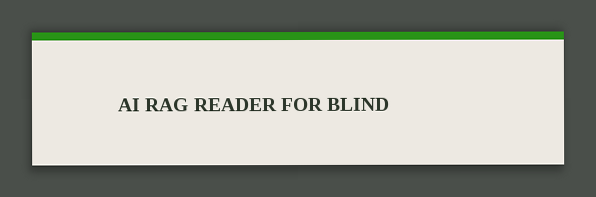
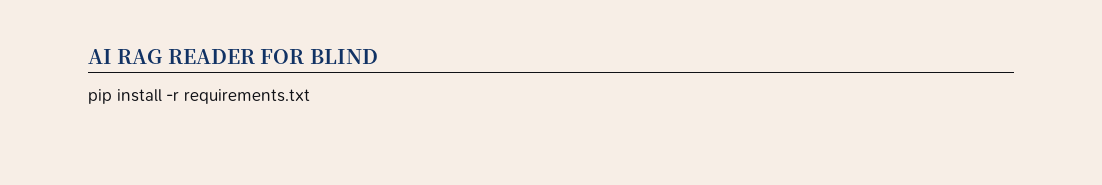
+ pip install -r requirements.txt

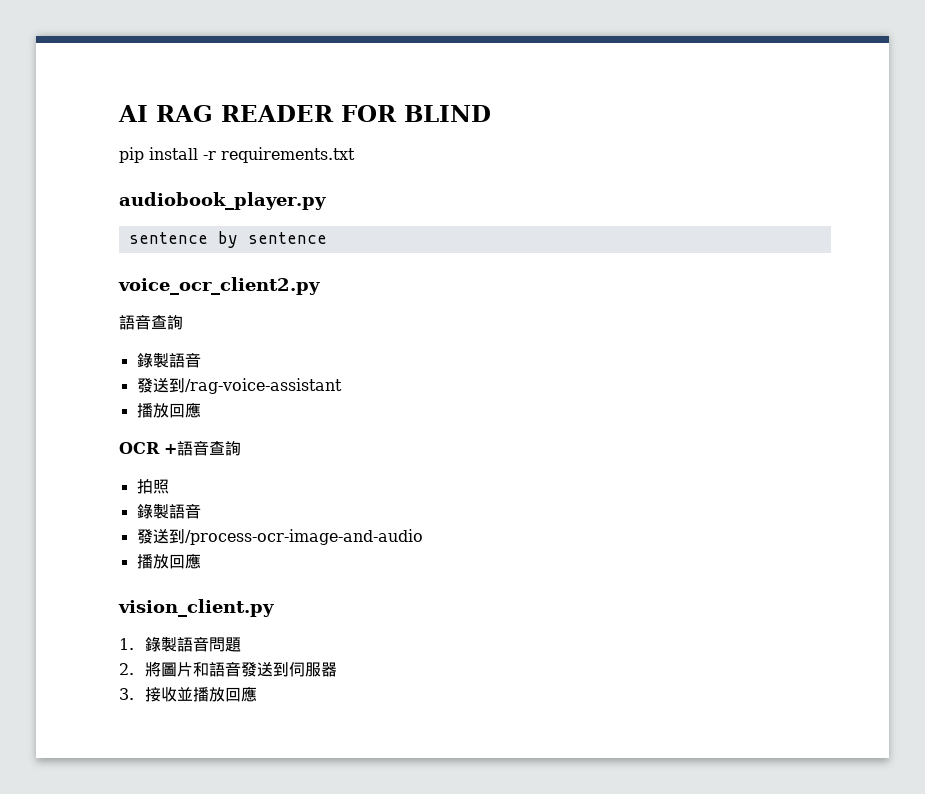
+ audiobook_player.py
+ sentence by sentence
+ voice_ocr_client2.py
+ 語音查詢
+ 錄製語音
+ 發送到/rag-voice-assistant
+ 播放回應
+ OCR +語音查詢
+ 拍照
+ 錄製語音
+ 發送到/process-ocr-image-and-audio
+ 播放回應
+ vision_client.py
+ 1.錄製語音問題
+ 2.將圖片和語音發送到伺服器
+ 3.接收並播放回應

